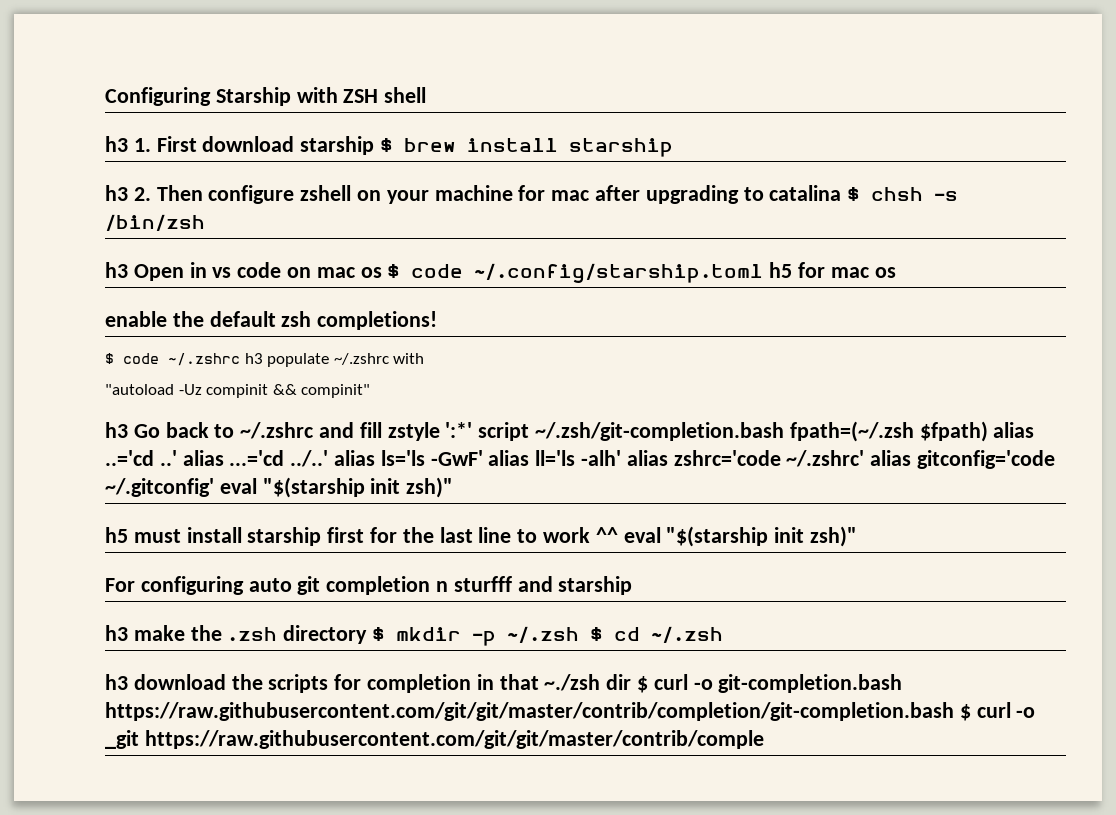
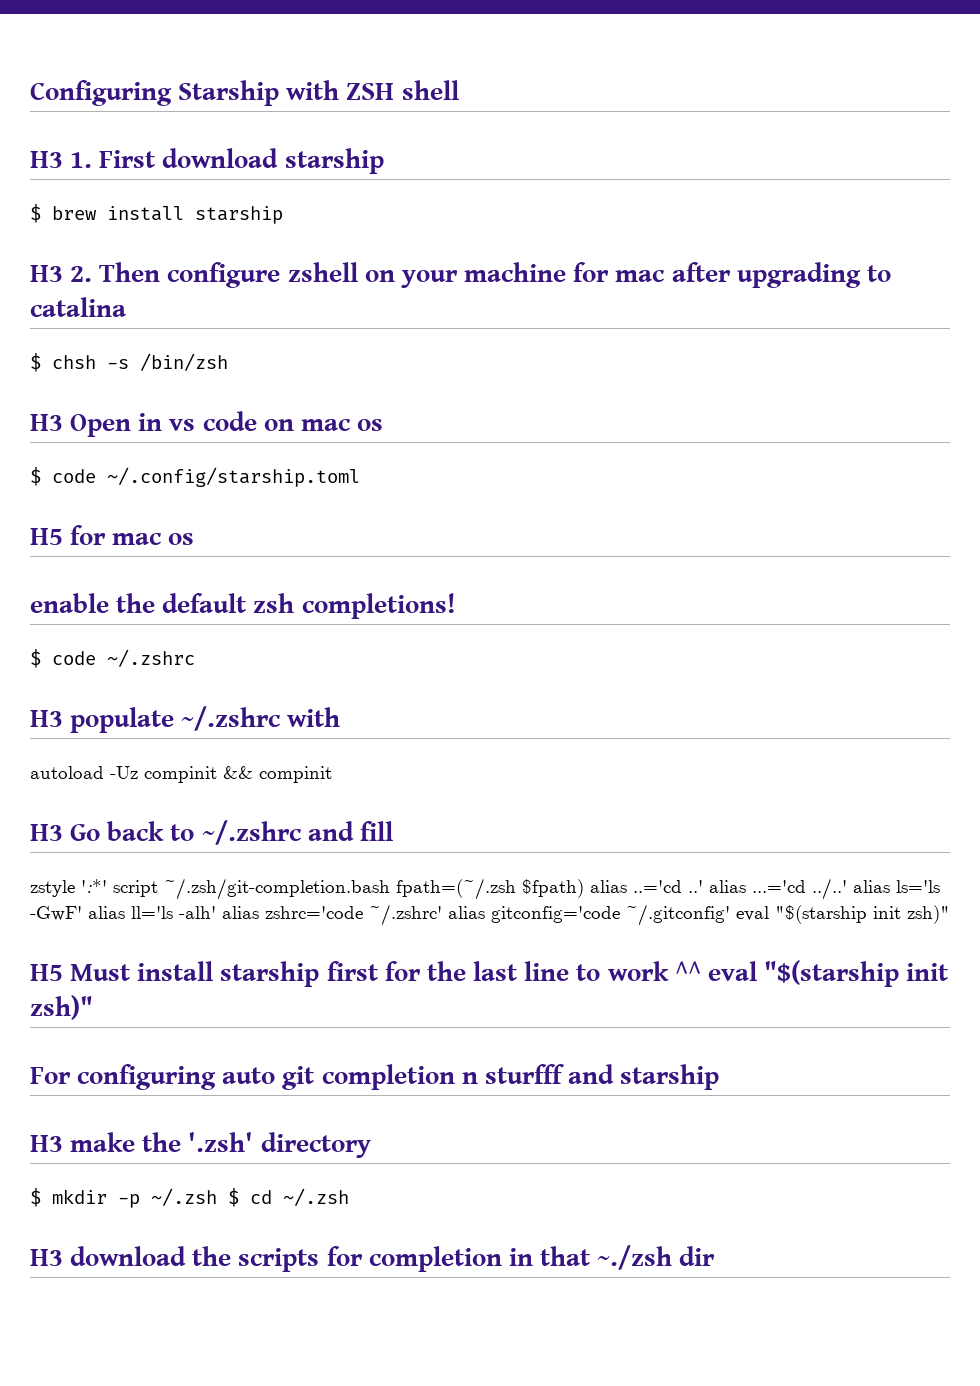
- h3 1. First download starship $ brew install starship
+ H3 1. First download starship
+ $ brew install starship
- h3 2. Then configure zshell on your machine for mac after upgrading to catalina $ chsh -s /bin/zsh
+ H3 2. Then configure zshell on your machine for mac after upgrading to catalina
+ $ chsh -s /bin/zsh
- h3 Open in vs code on mac os $ code ~/.config/starship.toml h5 for mac os
+ H3 Open in vs code on mac os
+ $ code ~/.config/starship.toml
+ H5 for mac os
- $ code ~/.zshrc h3 populate ~/.zshrc with
+ $ code ~/.zshrc
+ H3 populate ~/.zshrc with
- "autoload -Uz compinit && compinit"
- h3 Go back to ~/.zshrc and fill zstyle ':*' script ~/.zsh/git-completion.bash fpath=(~/.zsh $fpath) alias ..='cd ..' alias ...='cd ../..' alias ls='ls -GwF' alias ll='ls -alh' alias zshrc='code ~/.zshrc' alias gitconfig='code ~/.gitconfig' eval "$(starship init zsh)"
+ autoload -Uz compinit && compinit
+ H3 Go back to ~/.zshrc and fill
+ zstyle ':*' script ~/.zsh/git-completion.bash fpath=(~/.zsh $fpath) alias ..='cd ..' alias ...='cd ../..' alias ls='ls -GwF' alias ll='ls -alh' alias zshrc='code ~/.zshrc' alias gitconfig='code ~/.gitconfig' eval "$(starship init zsh)"
- h5 must install starship first for the last line to work ^^ eval "$(starship init zsh)"
+ H5 Must install starship first for the last line to work ^^ eval "$(starship init zsh)"
- h3 make the .zsh directory $ mkdir -p ~/.zsh $ cd ~/.zsh
+ H3 make the '.zsh' directory
+ $ mkdir -p ~/.zsh $ cd ~/.zsh
- h3 download the scripts for completion in that ~./zsh dir $ curl -o git-completion.bash https://raw.githubusercontent.com/git/git/master/contrib/completion/git-completion.bash $ curl -o _git https://raw.githubusercontent.com/git/git/master/contrib/comple
+ H3 download the scripts for completion in that ~./zsh dir

